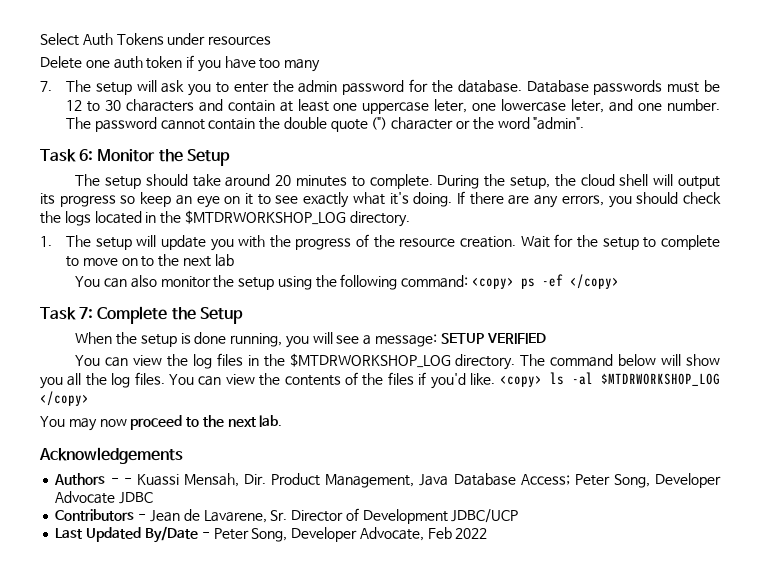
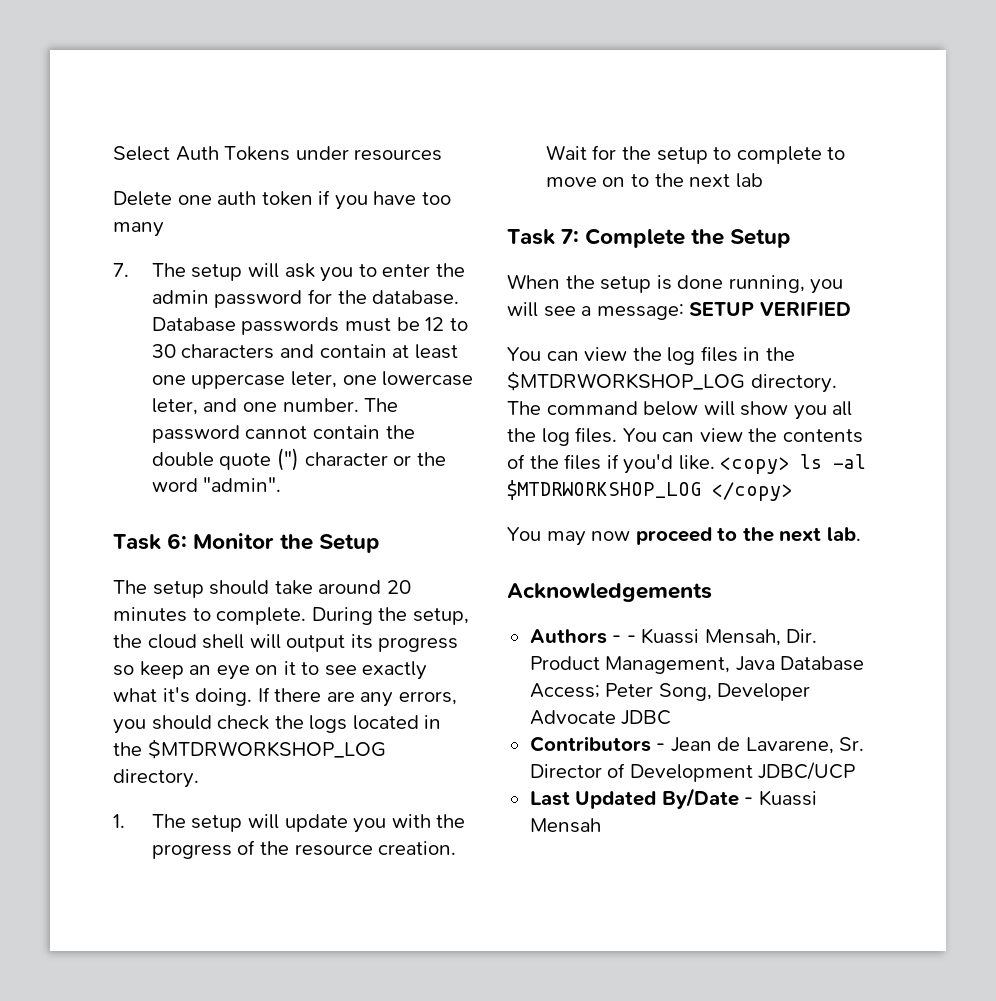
- You can also monitor the setup using the following command: <copy> ps -ef </copy>
- Last Updated By/Date - Peter Song, Developer Advocate, Feb 2022
+ Last Updated By/Date - Kuassi Mensah

